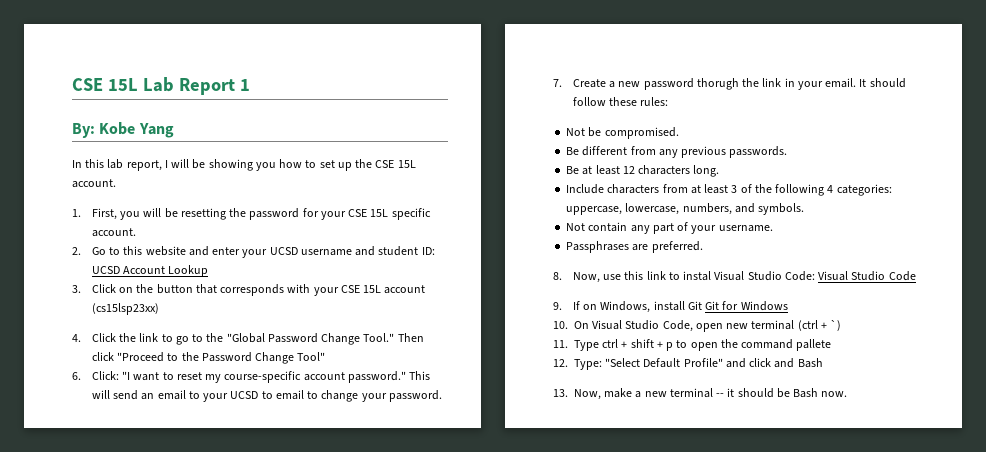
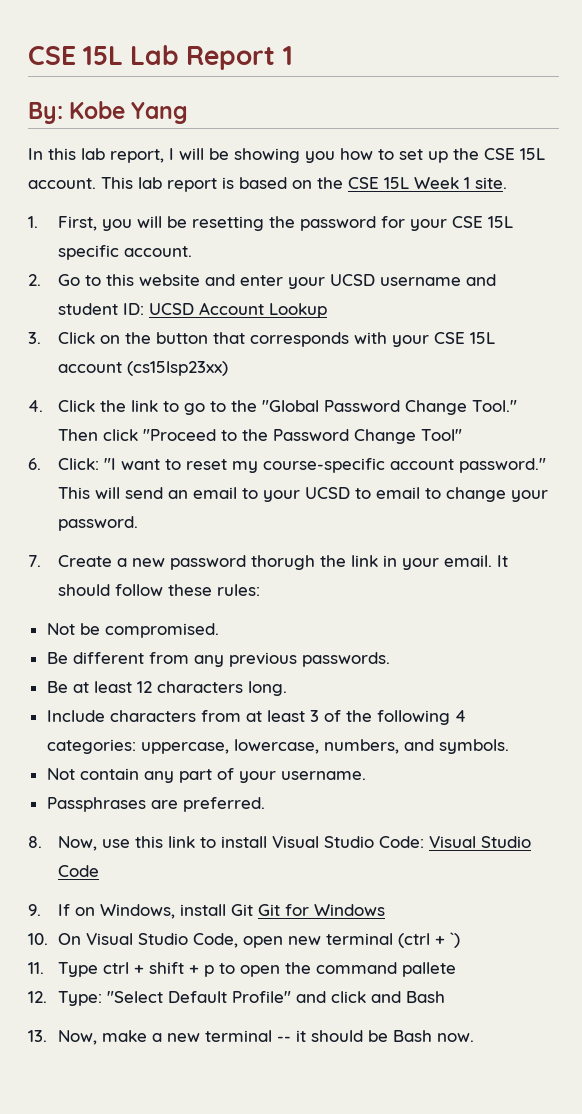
+ This lab report is based on the CSE 15L Week 1 site.
- 8. Now, use this link to instal Visual Studio Code: Visual Studio Code
+ 8. Now, use this link to install Visual Studio Code: Visual Studio Code

